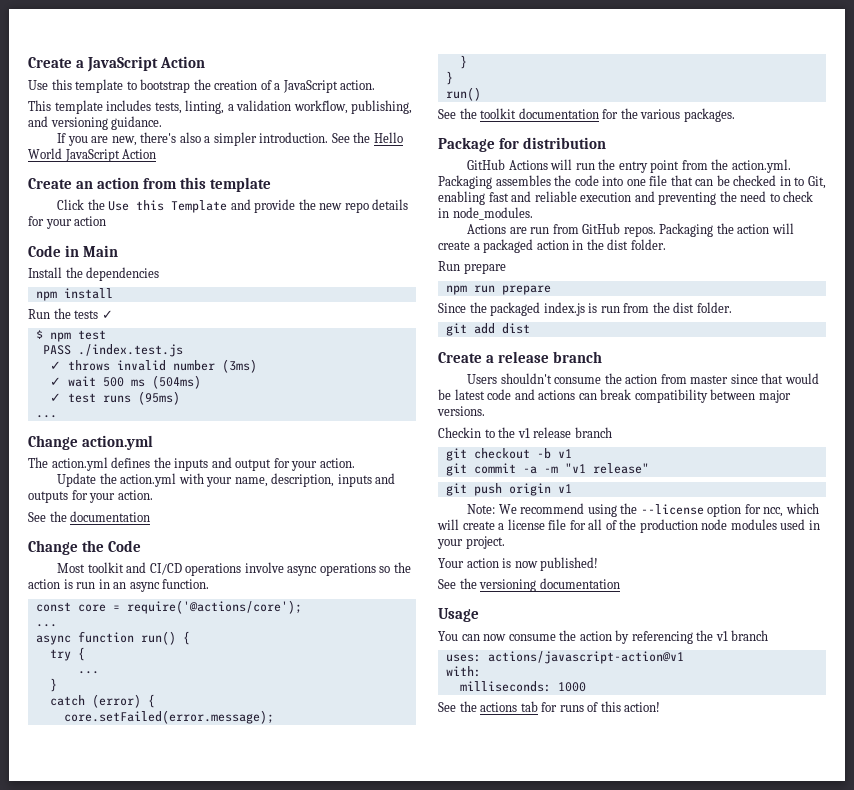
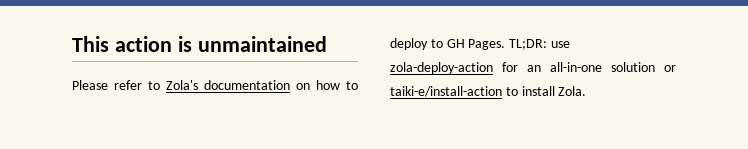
- Create a JavaScript Action
- Use this template to bootstrap the creation of a JavaScript action.
- This template includes tests, linting, a validation workflow, publishing, and versioning guidance.
- If you are new, there's also a simpler introduction. See the Hello World JavaScript Action
- Create an action from this template
- Click the Use this Template and provide the new repo details for your action
- Code in Main
- Install the dependencies
- npm install
- Run the tests ✓
- $ npm test
- PASS ./index.test.js
- ✓ throws invalid number (3ms)
- ✓ wait 500 ms (504ms)
- ✓ test runs (95ms)
- ...
- Change action.yml
- The action.yml defines the inputs and output for your action.
- Update the action.yml with your name, description, inputs and outputs for your action.
- See the documentation
- Change the Code
- Most toolkit and CI/CD operations involve async operations so the action is run in an async function.
- const core = require('@actions/core');
- ...
- async function run() {
- try {
- ...
- }
- catch (error) {
- core.setFailed(error.message);
- }
- }
- run()
- See the toolkit documentation for the various packages.
- Package for distribution
- GitHub Actions will run the entry point from the action.yml. Packaging assembles the code into one file that can be checked in to Git, enabling fast and reliable execution and preventing the need to check in node_modules.
- Actions are run from GitHub repos. Packaging the action will create a packaged action in the dist folder.
- Run prepare
- npm run prepare
- Since the packaged index.js is run from the dist folder.
- git add dist
- Create a release branch
- Users shouldn't consume the action from master since that would be latest code and actions can break compatibility between major versions.
- Checkin to the v1 release branch
- git checkout -b v1
- git commit -a -m "v1 release"
- git push origin v1
- Note: We recommend using the --license option for ncc, which will create a license file for all of the production node modules used in your project.
- Your action is now published!
- See the versioning documentation
- Usage
- You can now consume the action by referencing the v1 branch
- uses: actions/javascript-action@v1
- with:
- milliseconds: 1000
- See the actions tab for runs of this action!
+ This action is unmaintained
+ Please refer to Zola's documentation on how to deploy to GH Pages. TL;DR: use zola-deploy-action for an all-in-one solution or taiki-e/install-action to install Zola.

